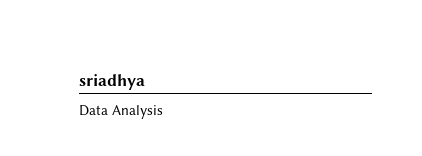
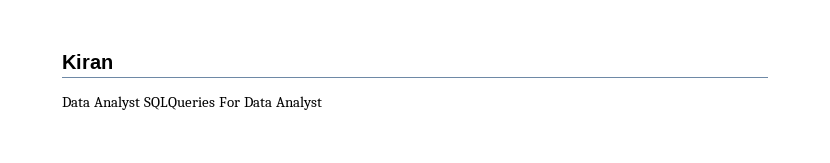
- sriadhya
- Data Analysis
+ Kiran
+ Data Analyst SQLQueries For Data Analyst

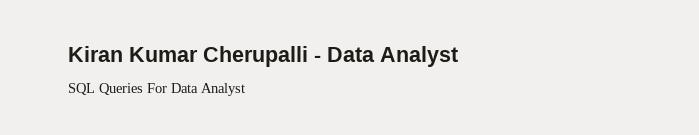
- Kiran
- Data Analyst SQLQueries For Data Analyst
+ Kiran Kumar Cherupalli - Data Analyst
+ SQL Queries For Data Analyst

